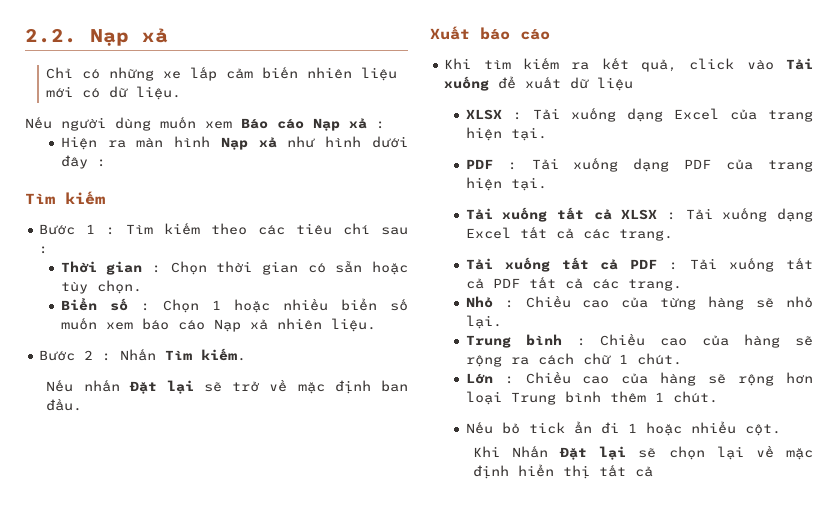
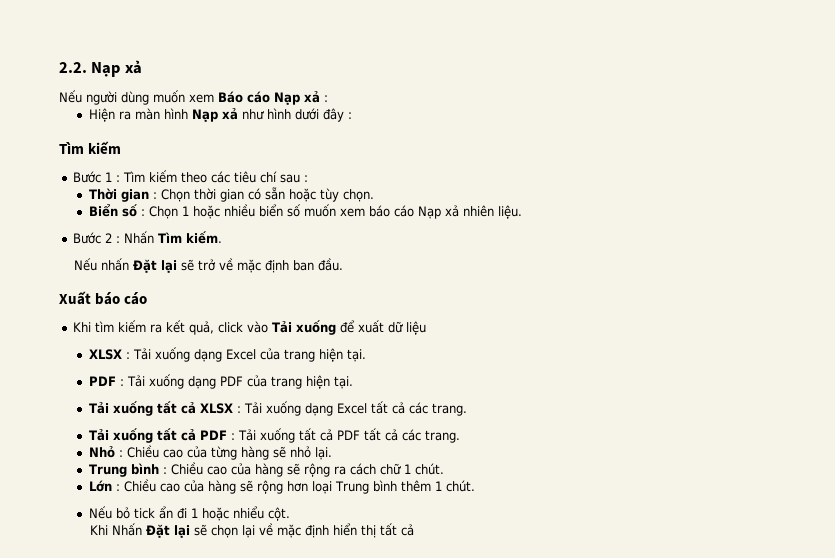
- Chỉ có những xe lắp cảm biến nhiên liệu mới có dữ liệu.

